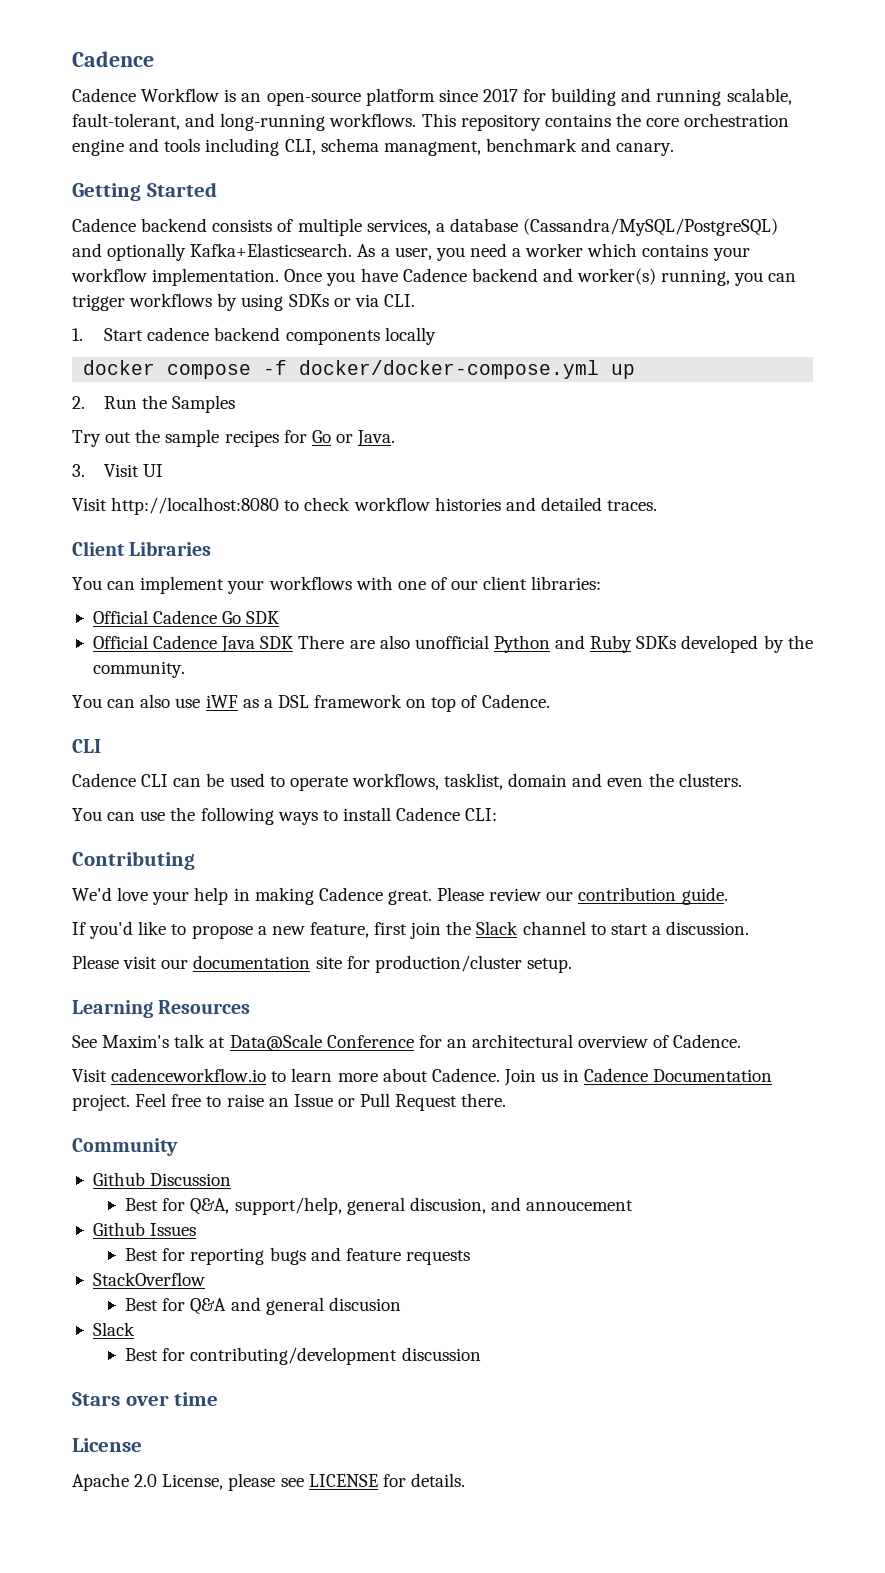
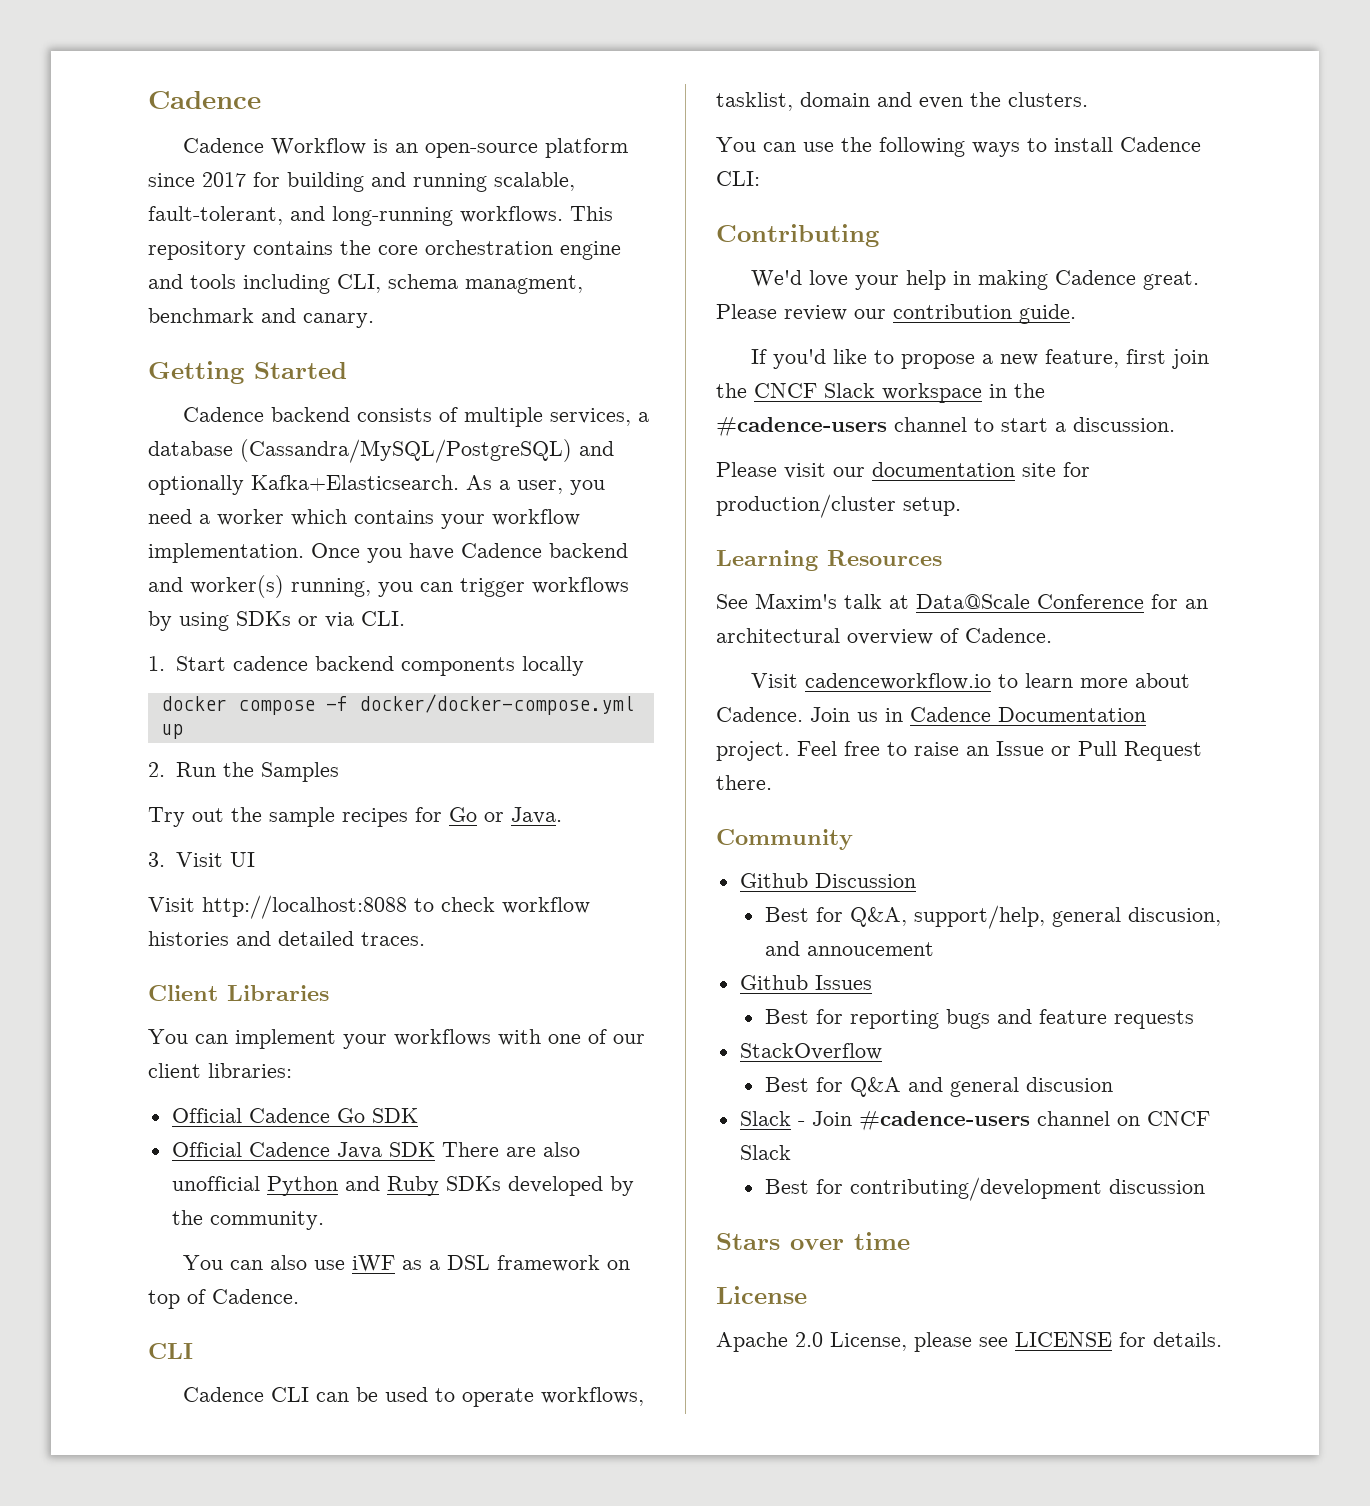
- Visit http://localhost:8080 to check workflow histories and detailed traces.
+ Visit http://localhost:8088 to check workflow histories and detailed traces.
- If you'd like to propose a new feature, first join the Slack channel to start a discussion.
+ If you'd like to propose a new feature, first join the CNCF Slack workspace in the #cadence-users channel to start a discussion.
  Best for Q&A and general discusion
- Slack
+ Slack - Join #cadence-users channel on CNCF Slack

